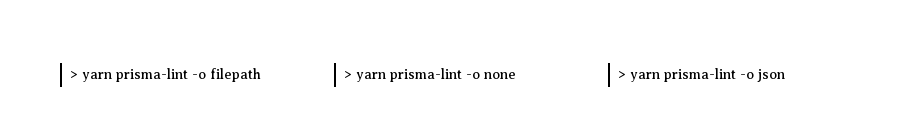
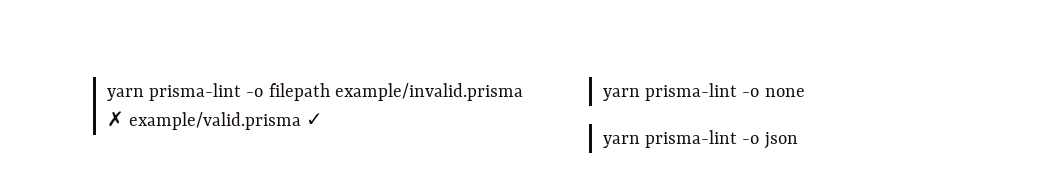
- > yarn prisma-lint -o filepath
- > yarn prisma-lint -o none
+ yarn prisma-lint -o filepath example/invalid.prisma ✗ example/valid.prisma ✓
+ yarn prisma-lint -o none
- > yarn prisma-lint -o json
+ yarn prisma-lint -o json

